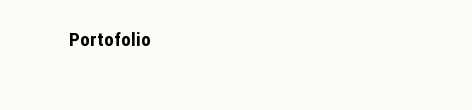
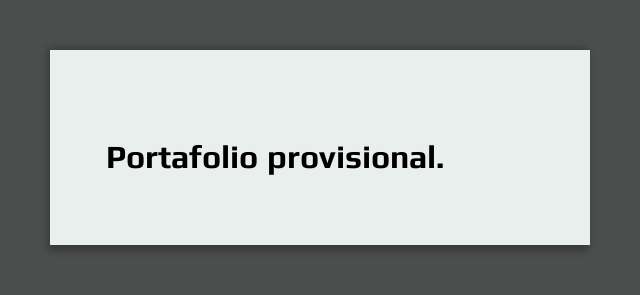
- Portofolio
+ Portafolio provisional.

